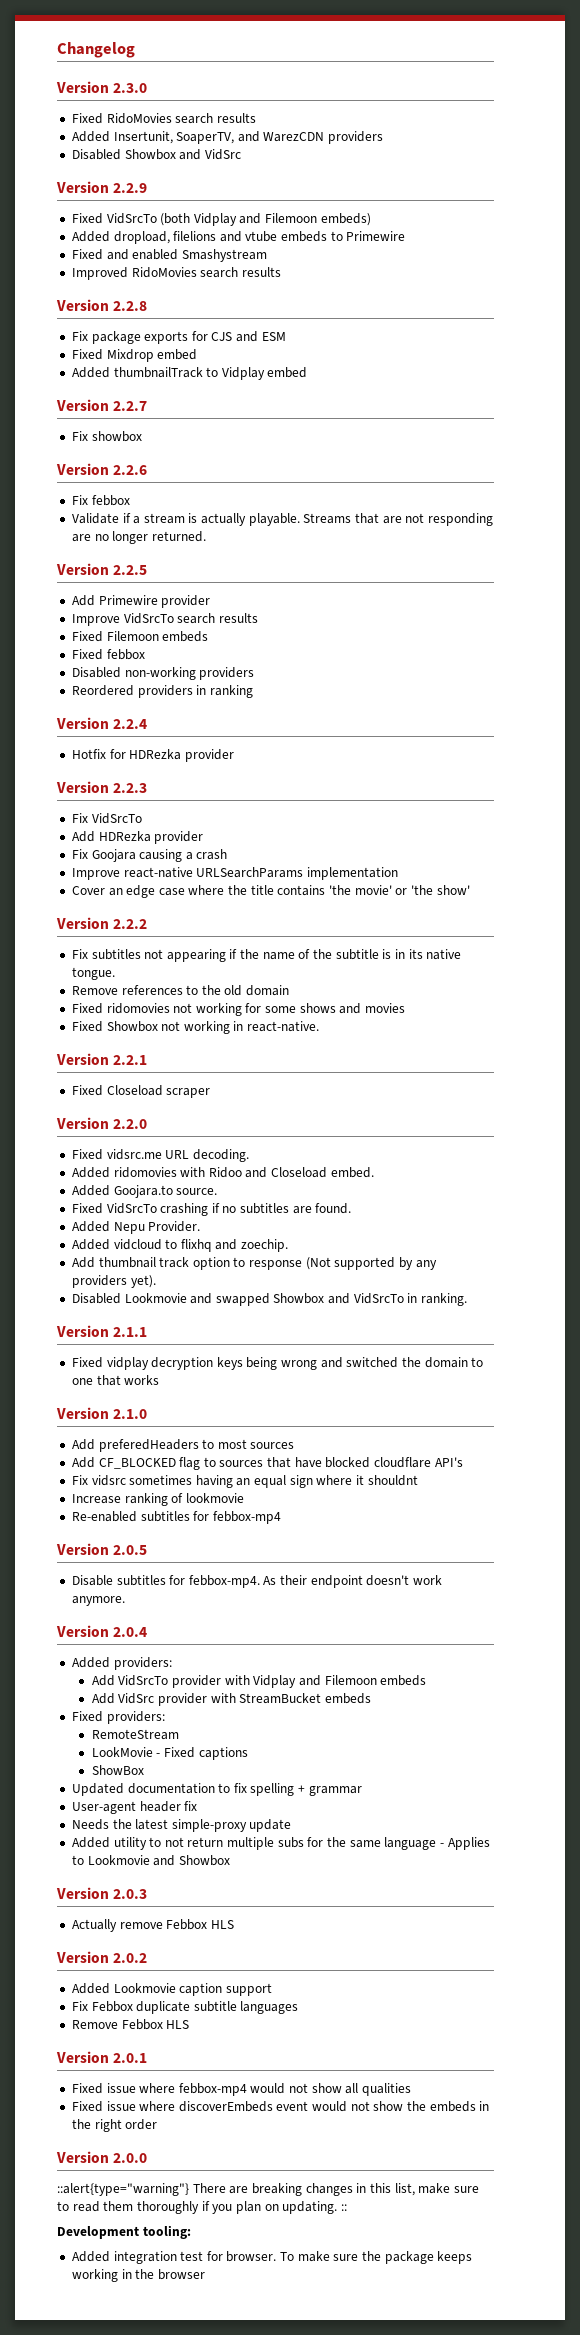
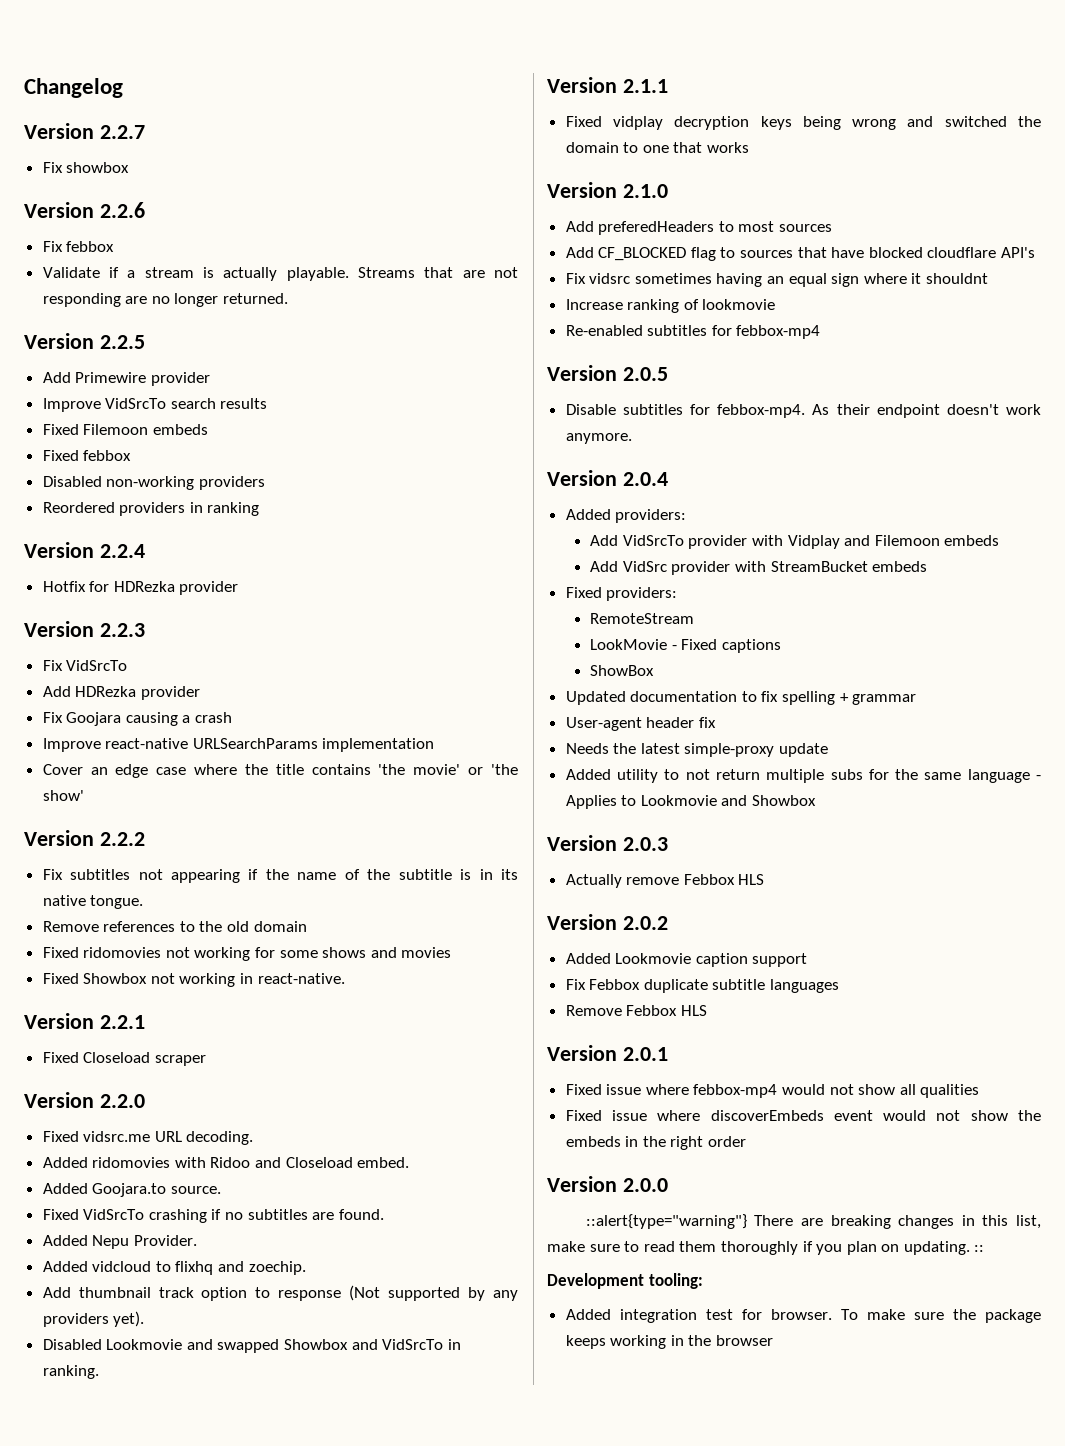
- Version 2.3.0
- Fixed RidoMovies search results
- Added Insertunit, SoaperTV, and WarezCDN providers
- Disabled Showbox and VidSrc
- Version 2.2.9
- Fixed VidSrcTo (both Vidplay and Filemoon embeds)
- Added dropload, filelions and vtube embeds to Primewire
- Fixed and enabled Smashystream
- Improved RidoMovies search results
- Version 2.2.8
- Fix package exports for CJS and ESM
- Fixed Mixdrop embed
- Added thumbnailTrack to Vidplay embed

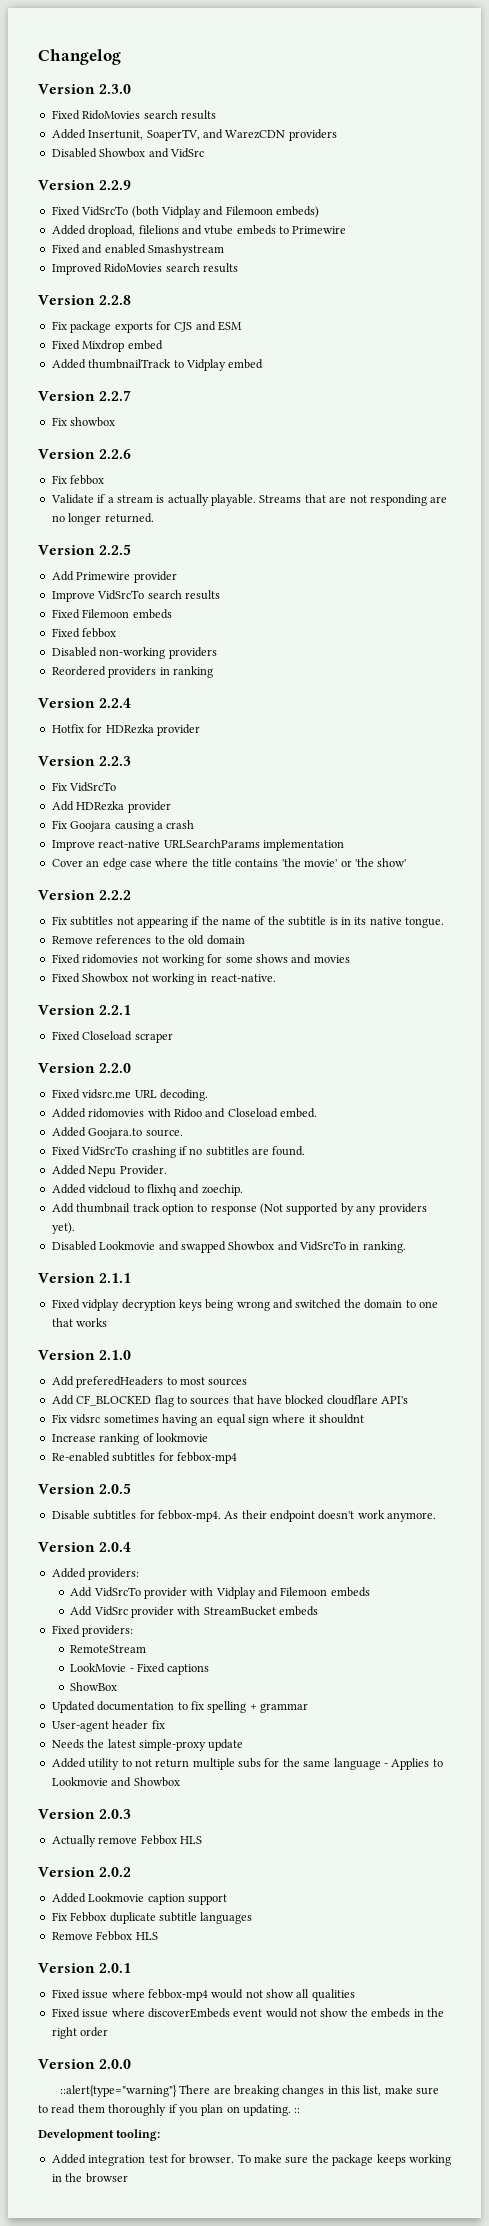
+ Version 2.3.0
+ Fixed RidoMovies search results
+ Added Insertunit, SoaperTV, and WarezCDN providers
+ Disabled Showbox and VidSrc
+ Version 2.2.9
+ Fixed VidSrcTo (both Vidplay and Filemoon embeds)
+ Added dropload, filelions and vtube embeds to Primewire
+ Fixed and enabled Smashystream
+ Improved RidoMovies search results
+ Version 2.2.8
+ Fix package exports for CJS and ESM
+ Fixed Mixdrop embed
+ Added thumbnailTrack to Vidplay embed

